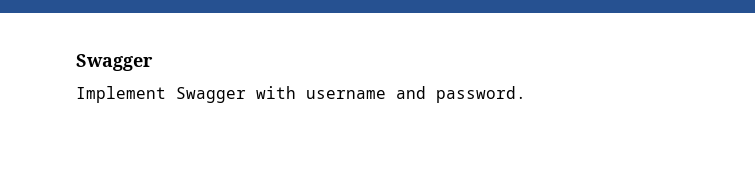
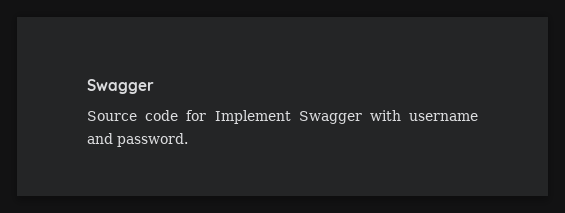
- Implement Swagger with username and password.
+ Source code for Implement Swagger with username and password.

